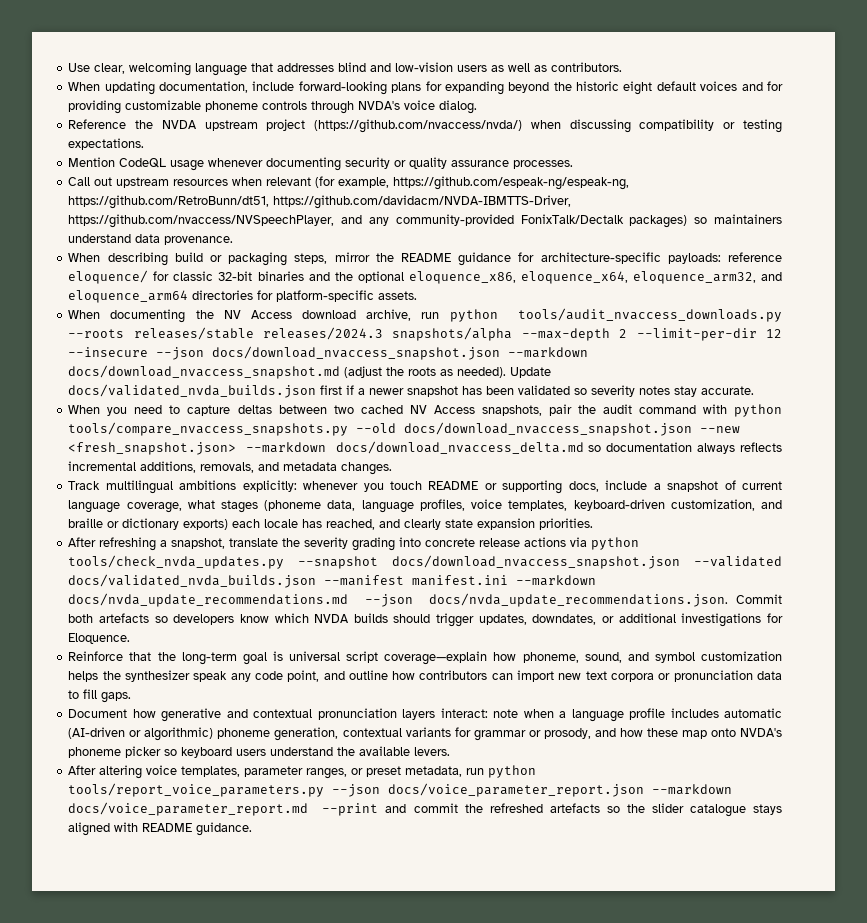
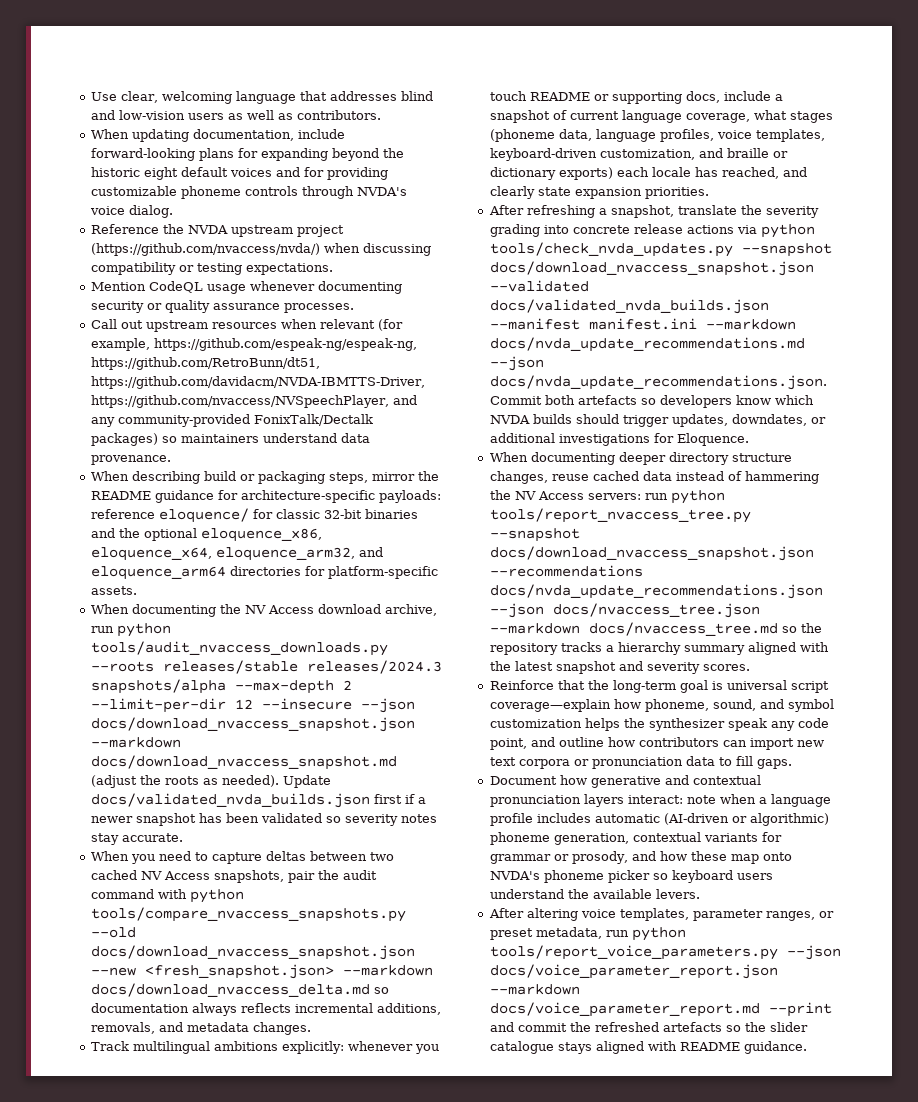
+ When documenting deeper directory structure changes, reuse cached data instead of hammering the NV Access servers: run python tools/report_nvaccess_tree.py --snapshot docs/download_nvaccess_snapshot.json --recommendations docs/nvda_update_recommendations.json --json docs/nvaccess_tree.json --markdown docs/nvaccess_tree.md so the repository tracks a hierarchy summary aligned with the latest snapshot and severity scores.

